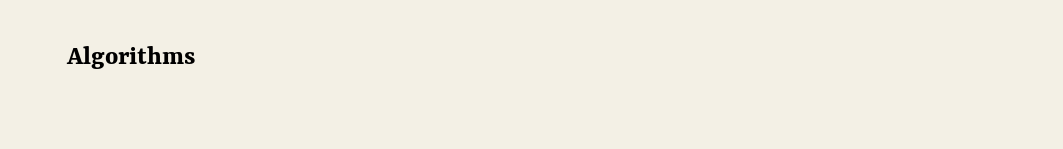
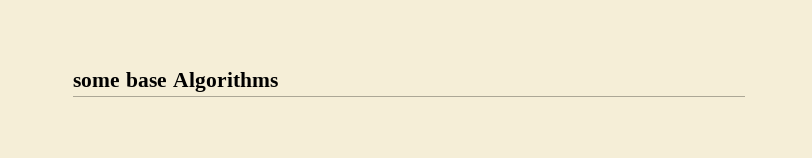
- Algorithms
+ some base Algorithms

